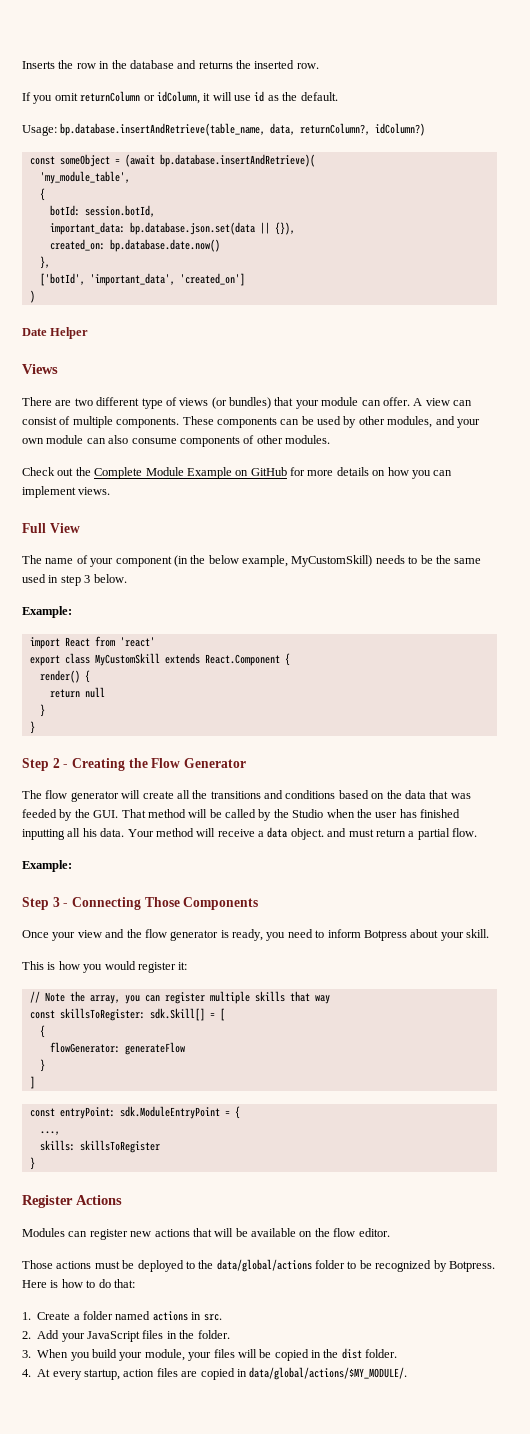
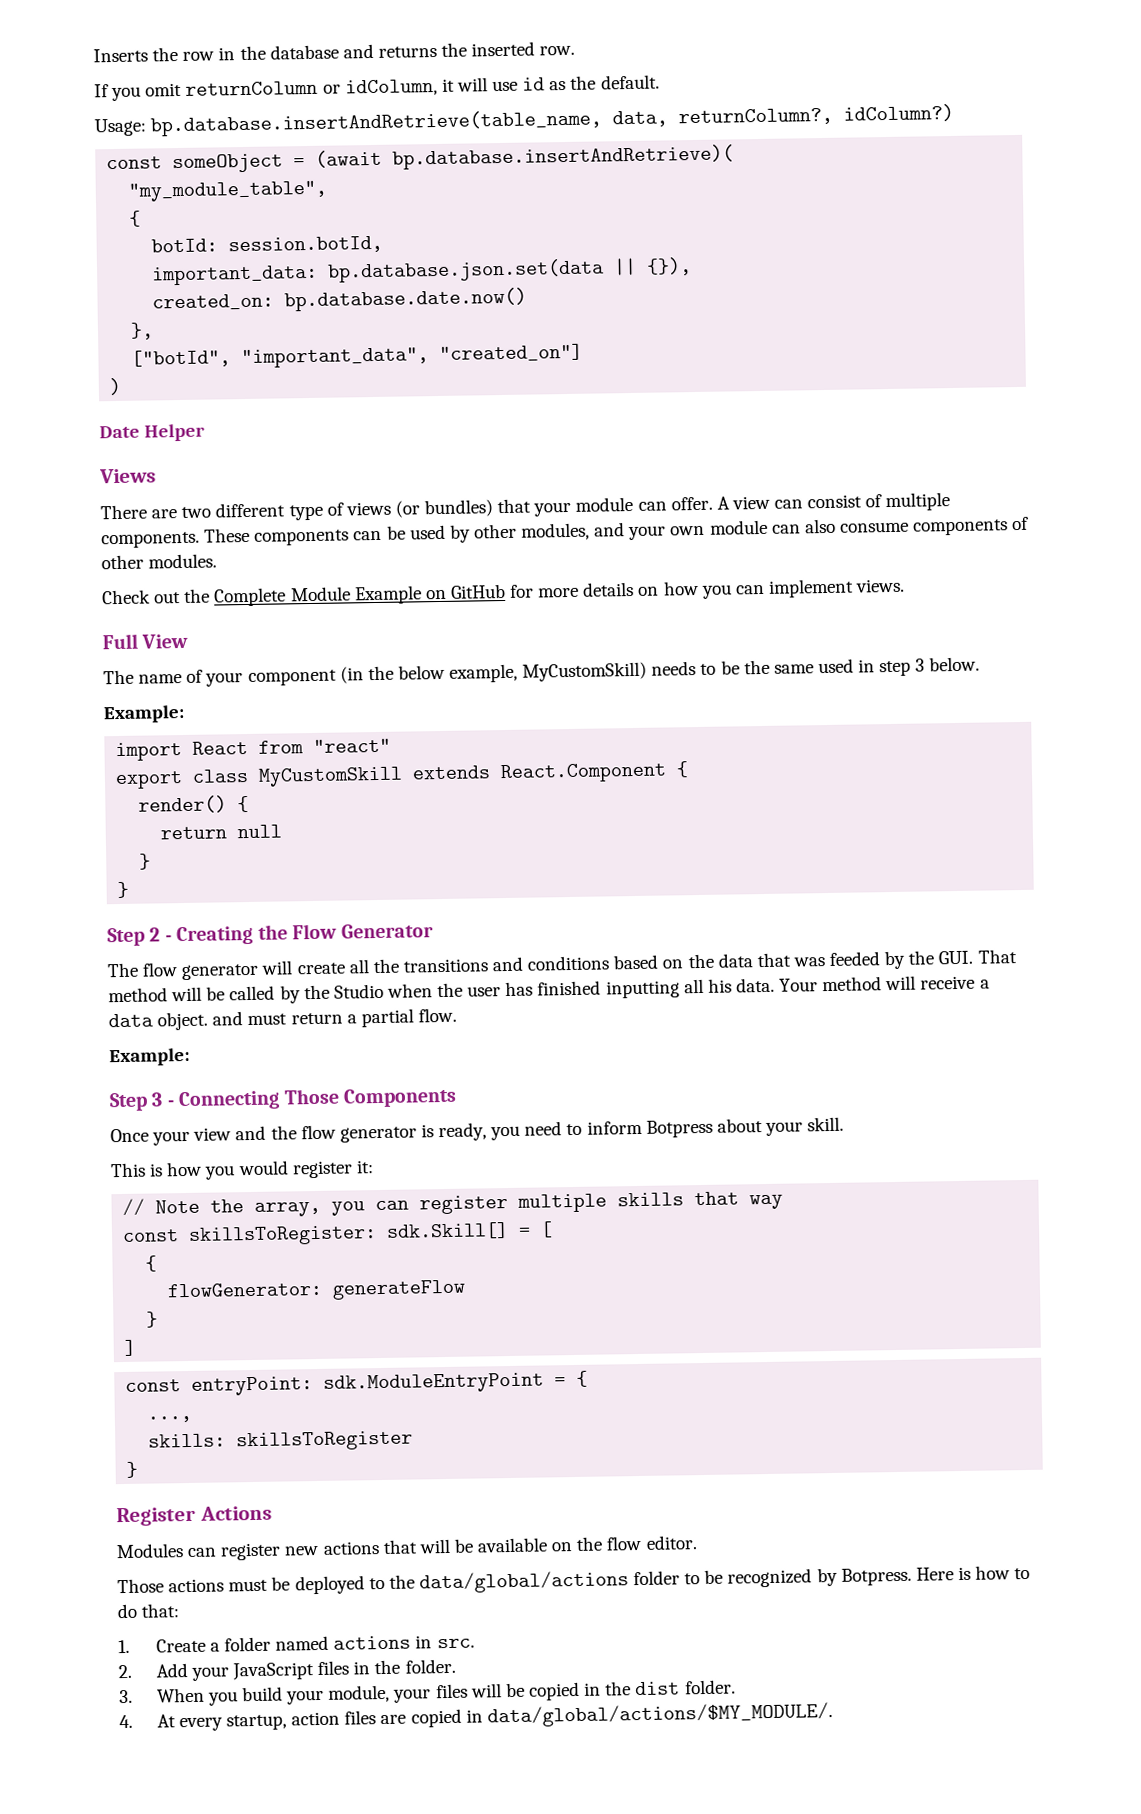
- 'my_module_table',
+ "my_module_table",
- ['botId', 'important_data', 'created_on']
+ ["botId", "important_data", "created_on"]
- import React from 'react'
+ import React from "react"

